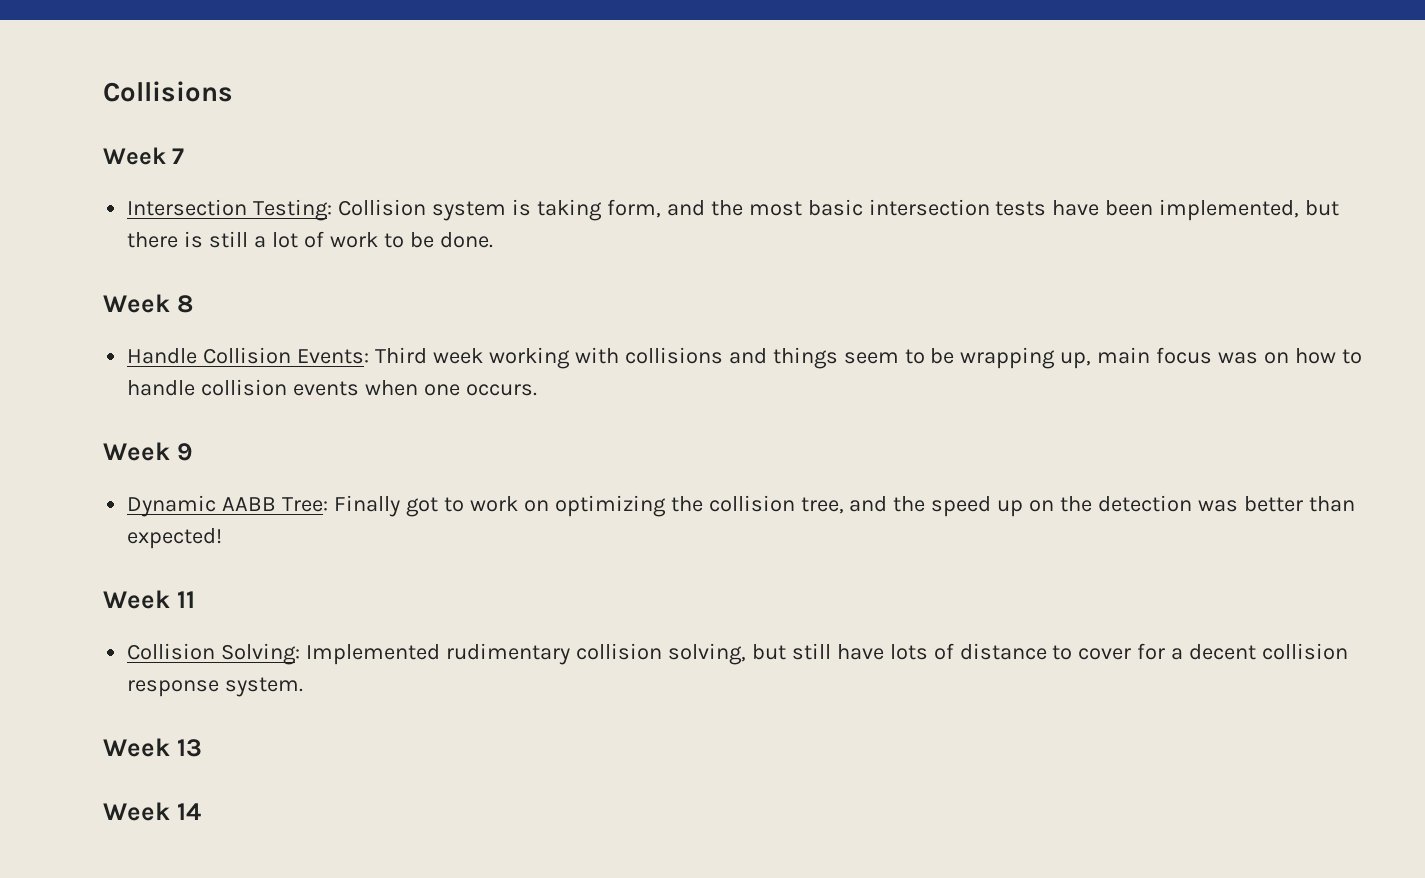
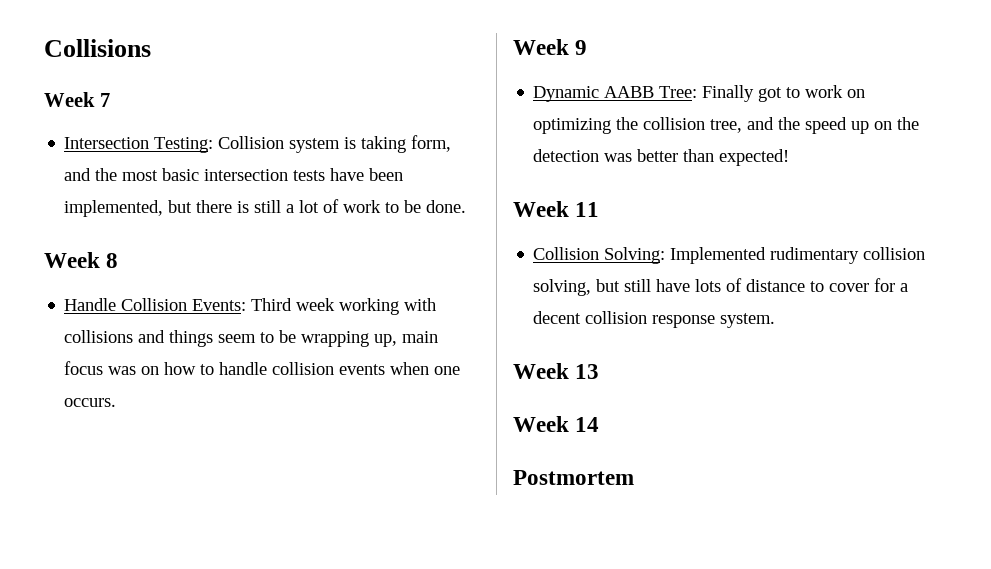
+ Postmortem

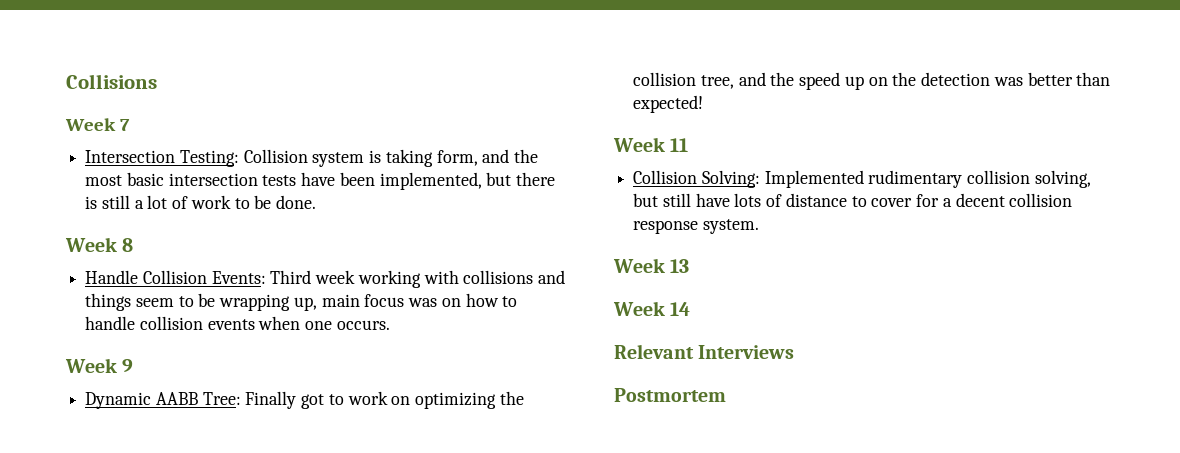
+ Relevant Interviews

